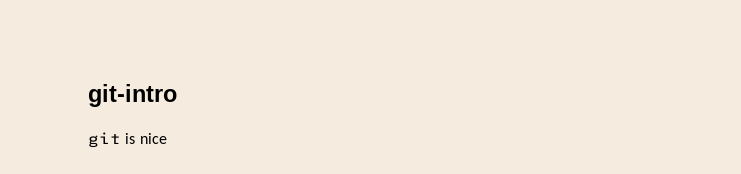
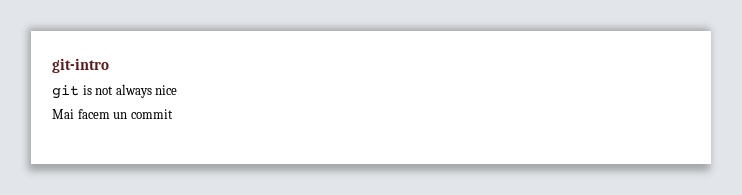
- git is nice
+ git is not always nice
+ Mai facem un commit

